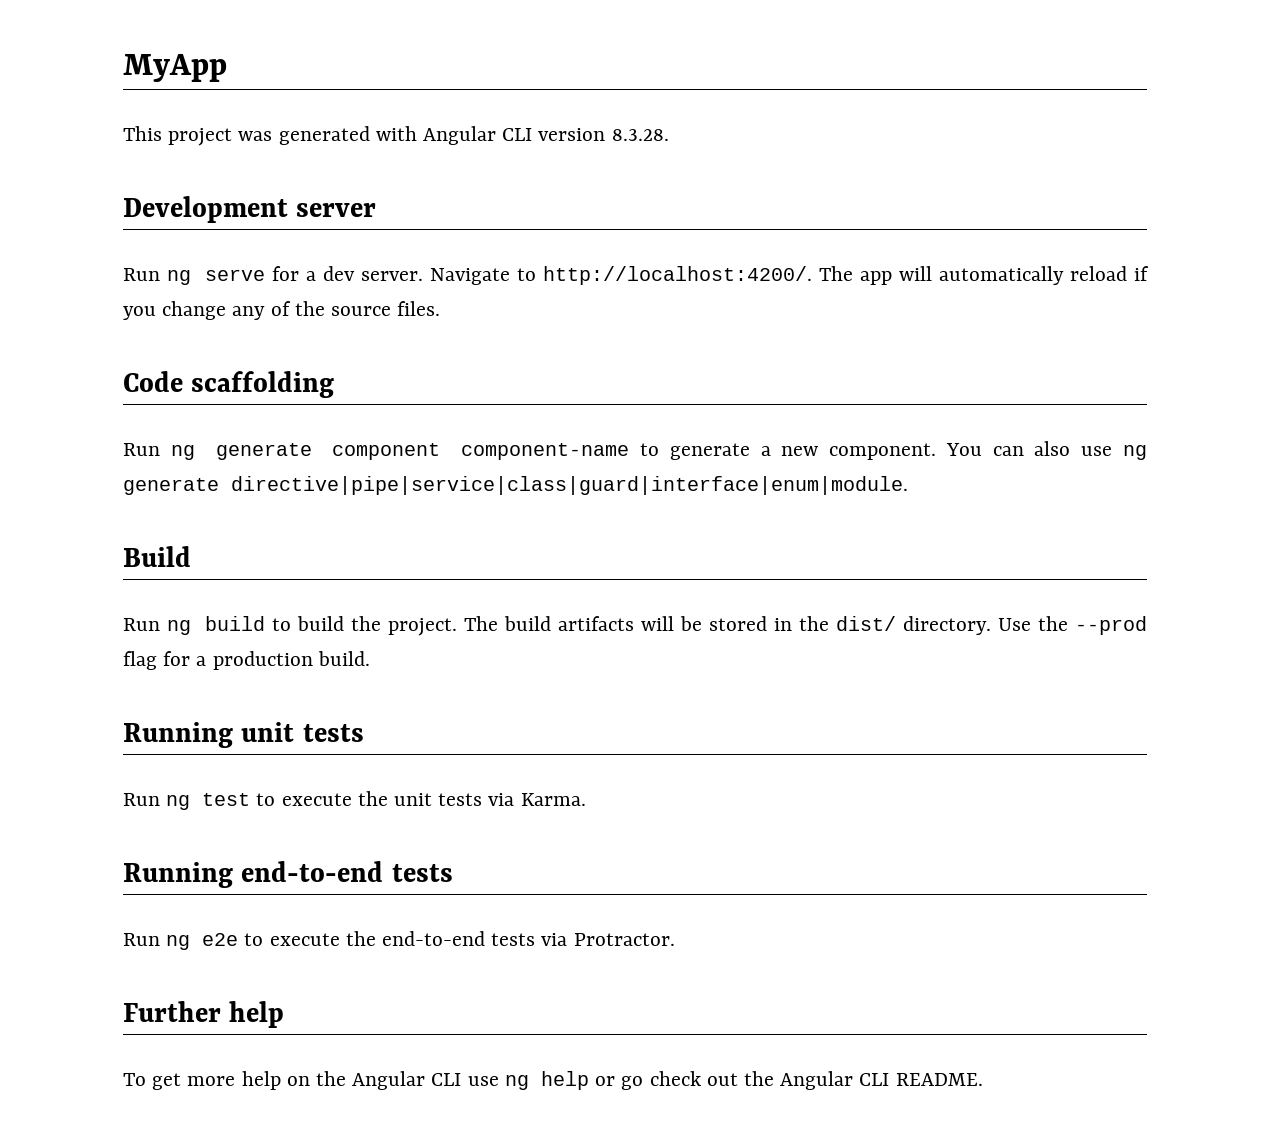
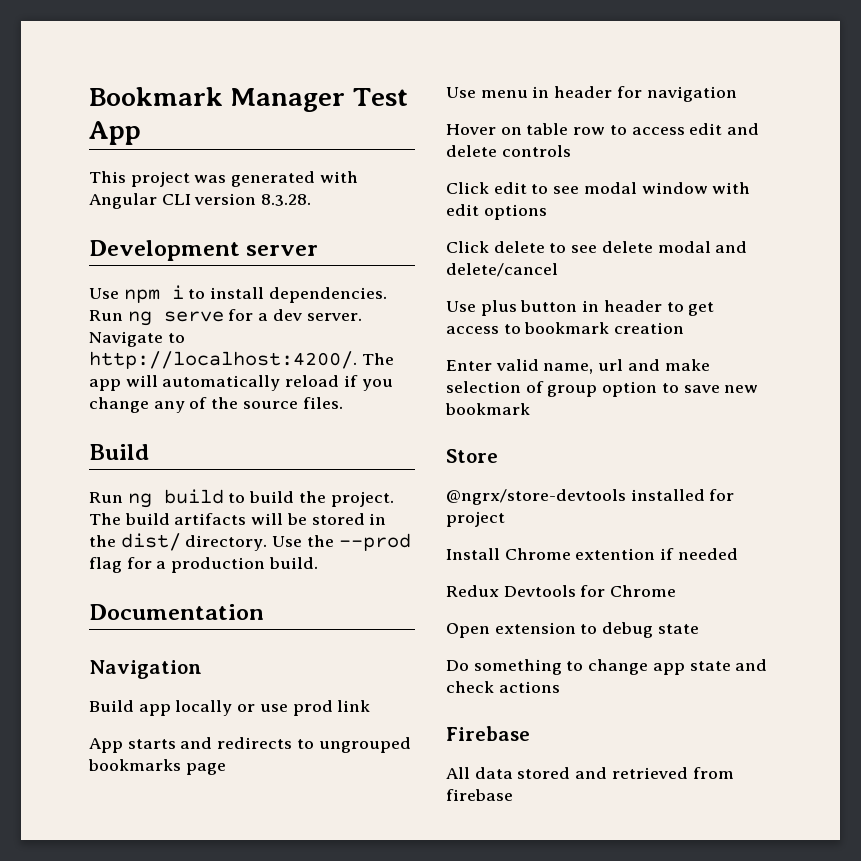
- MyApp
+ Bookmark Manager Test App
+ Use npm i to install dependencies.
- Code scaffolding
- Run ng generate component component-name to generate a new component. You can also use ng generate directive|pipe|service|class|guard|interface|enum|module.
- Running unit tests
- Run ng test to execute the unit tests via Karma.
- Running end-to-end tests
- Run ng e2e to execute the end-to-end tests via Protractor.
- Further help
- To get more help on the Angular CLI use ng help or go check out the Angular CLI README.
+ Documentation
+ Navigation
+ Build app locally or use prod link
+ App starts and redirects to ungrouped bookmarks page
+ Use menu in header for navigation
+ Hover on table row to access edit and delete controls
+ Click edit to see modal window with edit options
+ Click delete to see delete modal and delete/cancel
+ Use plus button in header to get access to bookmark creation
+ Enter valid name, url and make selection of group option to save new bookmark
+ Store
+ @ngrx/store-devtools installed for project
+ Install Chrome extention if needed
+ Redux Devtools for Chrome
+ Open extension to debug state
+ Do something to change app state and check actions
+ Firebase
+ All data stored and retrieved from firebase

